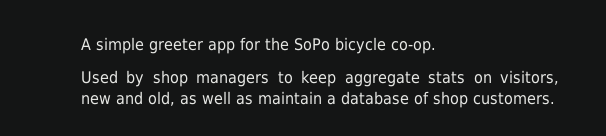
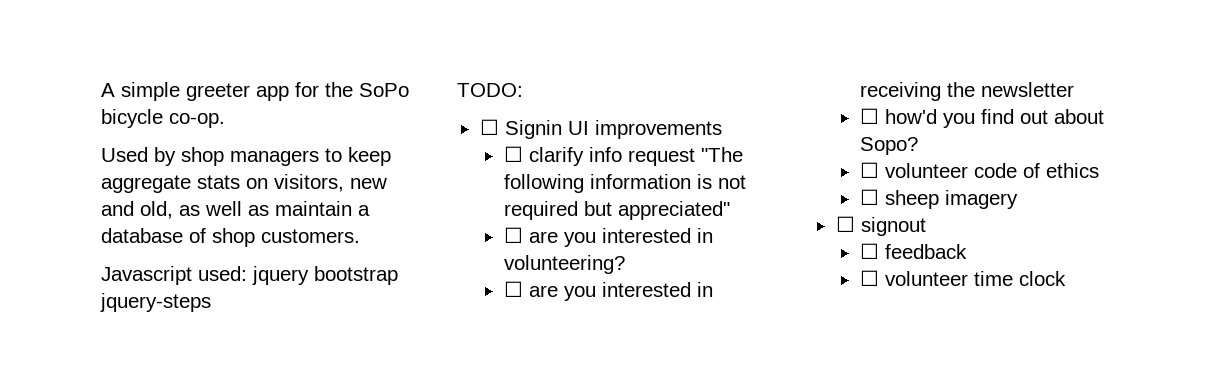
+ Javascript used: jquery bootstrap jquery-steps
+ TODO:
+ ☐ Signin UI improvements
+ ☐ clarify info request "The following information is not required but appreciated"
+ ☐ are you interested in volunteering?
+ ☐ are you interested in receiving the newsletter
+ ☐ how'd you find out about Sopo?
+ ☐ volunteer code of ethics
+ ☐ sheep imagery
+ ☐ signout
+ ☐ feedback
+ ☐ volunteer time clock

